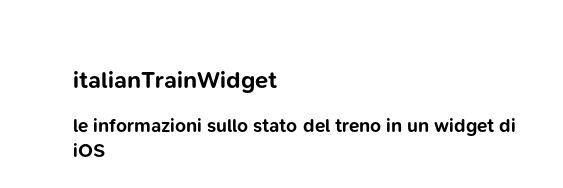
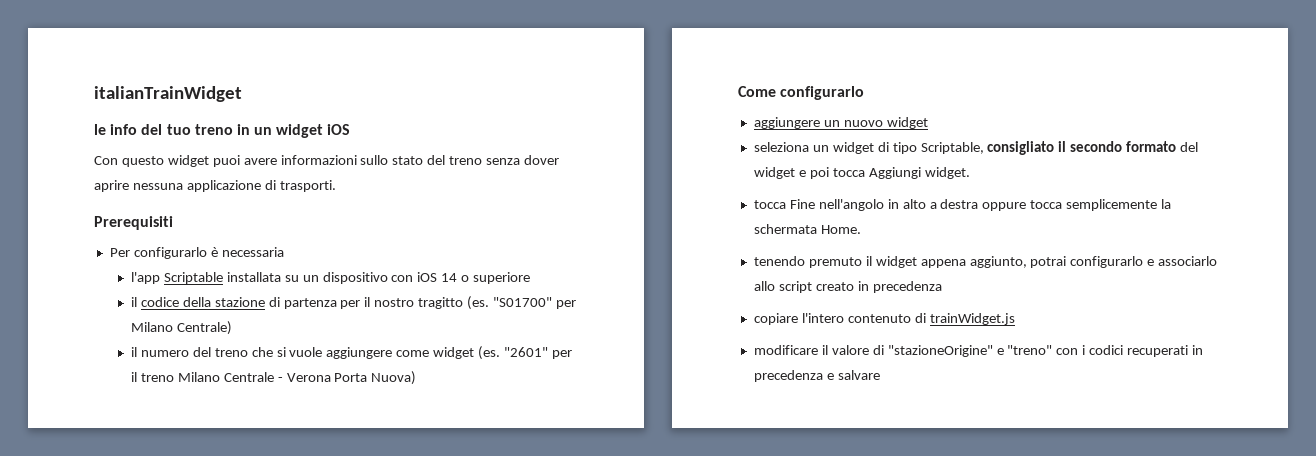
- le informazioni sullo stato del treno in un widget di iOS
+ le info del tuo treno in un widget iOS
+ Con questo widget puoi avere informazioni sullo stato del treno senza dover aprire nessuna applicazione di trasporti.
+ Prerequisiti
+ Per configurarlo è necessaria
+ l'app Scriptable installata su un dispositivo con iOS 14 o superiore
+ il codice della stazione di partenza per il nostro tragitto (es. "S01700" per Milano Centrale)
+ il numero del treno che si vuole aggiungere come widget (es. "2601" per il treno Milano Centrale - Verona Porta Nuova)
+ Come configurarlo
+ aggiungere un nuovo widget
+ seleziona un widget di tipo Scriptable, consigliato il secondo formato del widget e poi tocca Aggiungi widget.
+ tocca Fine nell'angolo in alto a destra oppure tocca semplicemente la schermata Home.
+ tenendo premuto il widget appena aggiunto, potrai configurarlo e associarlo allo script creato in precedenza
+ copiare l'intero contenuto di trainWidget.js
+ modificare il valore di "stazioneOrigine" e "treno" con i codici recuperati in precedenza e salvare

